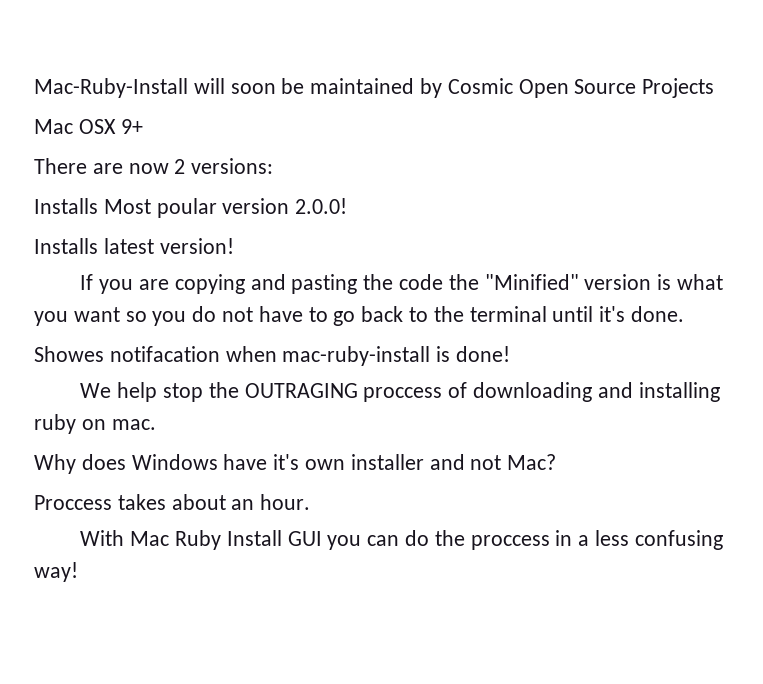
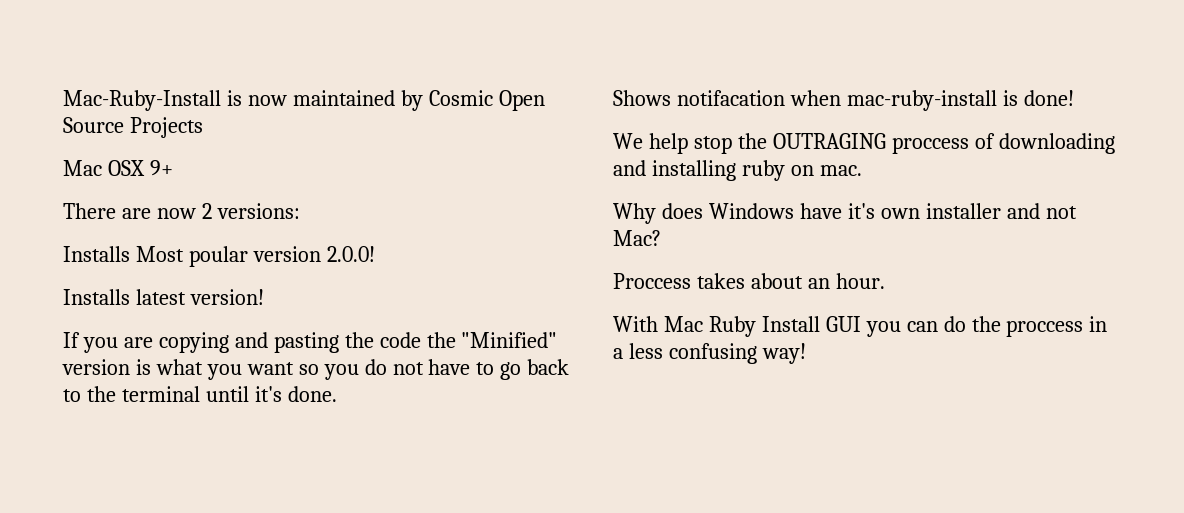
- Mac-Ruby-Install will soon be maintained by Cosmic Open Source Projects
+ Mac-Ruby-Install is now maintained by Cosmic Open Source Projects
- Showes notifacation when mac-ruby-install is done!
+ Shows notifacation when mac-ruby-install is done!

